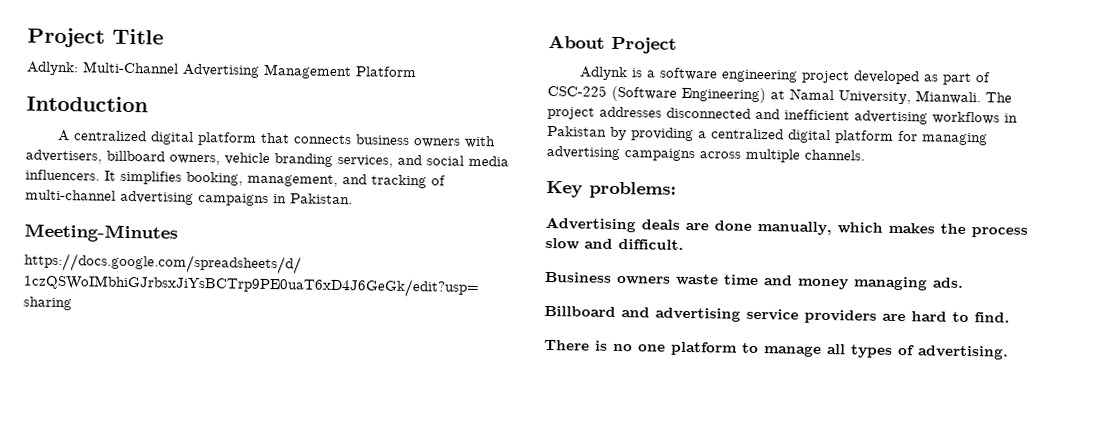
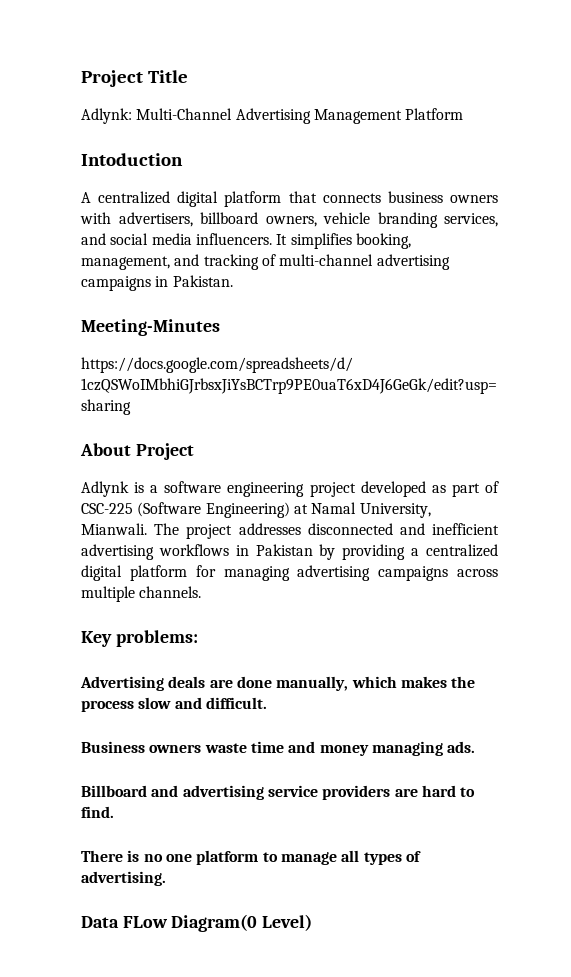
+ Data FLow Diagram(0 Level)

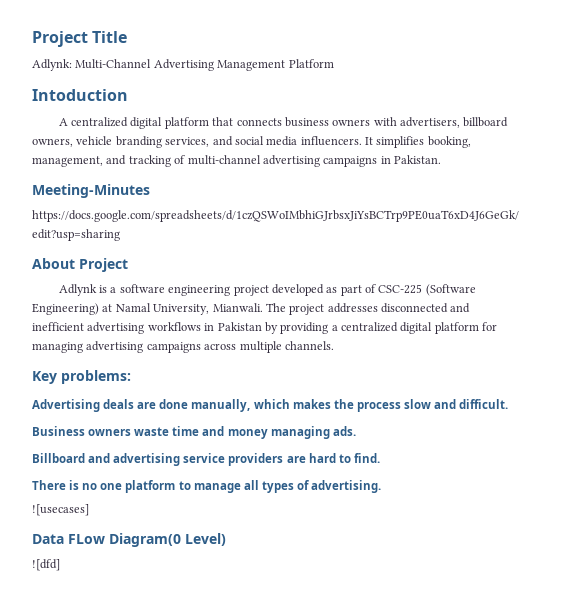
+ ![usecases]
+ ![dfd]

